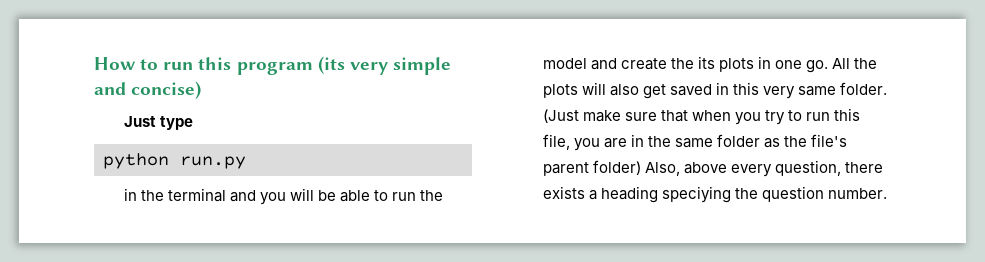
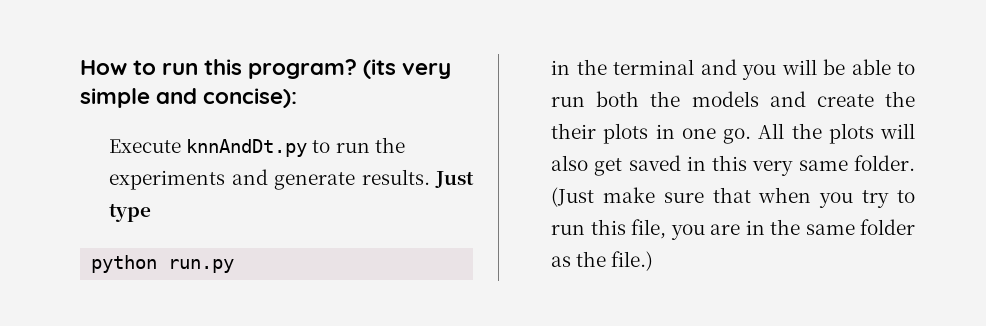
- How to run this program (its very simple and concise)
- Just type
+ How to run this program? (its very simple and concise):
+ Execute knnAndDt.py to run the experiments and generate results. Just type
- in the terminal and you will be able to run the model and create the its plots in one go.
+ in the terminal and you will be able to run both the models and create the their plots in one go.
- (Just make sure that when you try to run this file, you are in the same folder as the file's parent folder) Also, above every question, there exists a heading speciying the question number.
+ (Just make sure that when you try to run this file, you are in the same folder as the file.)

